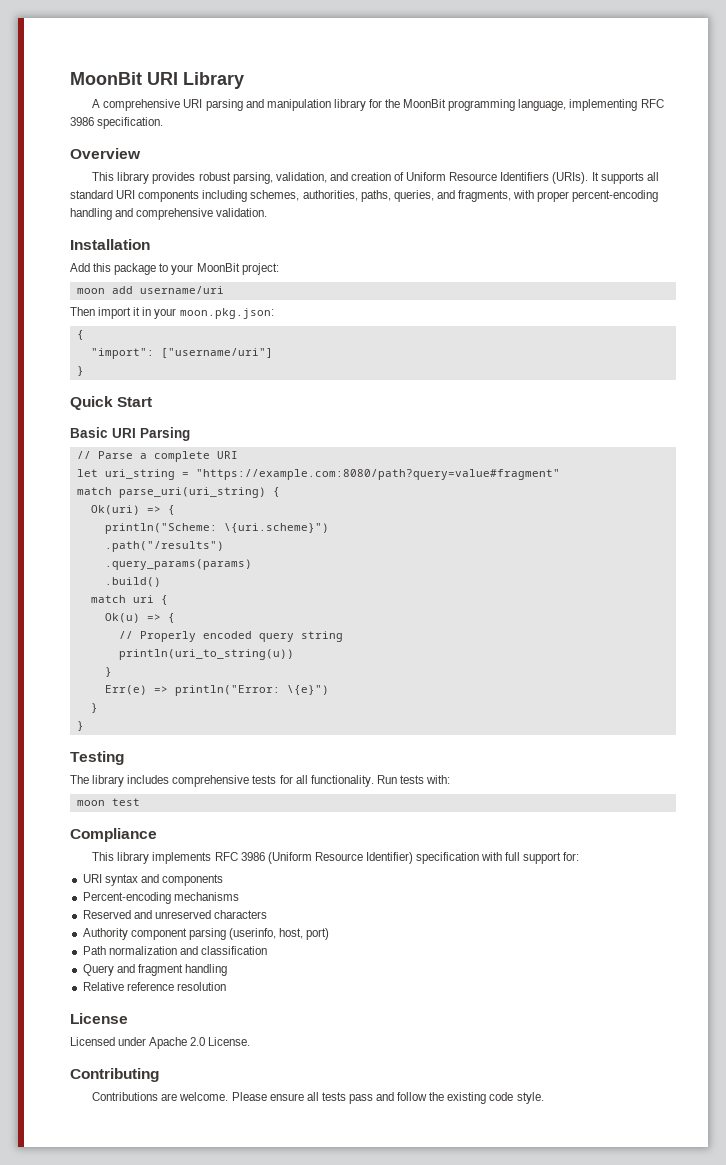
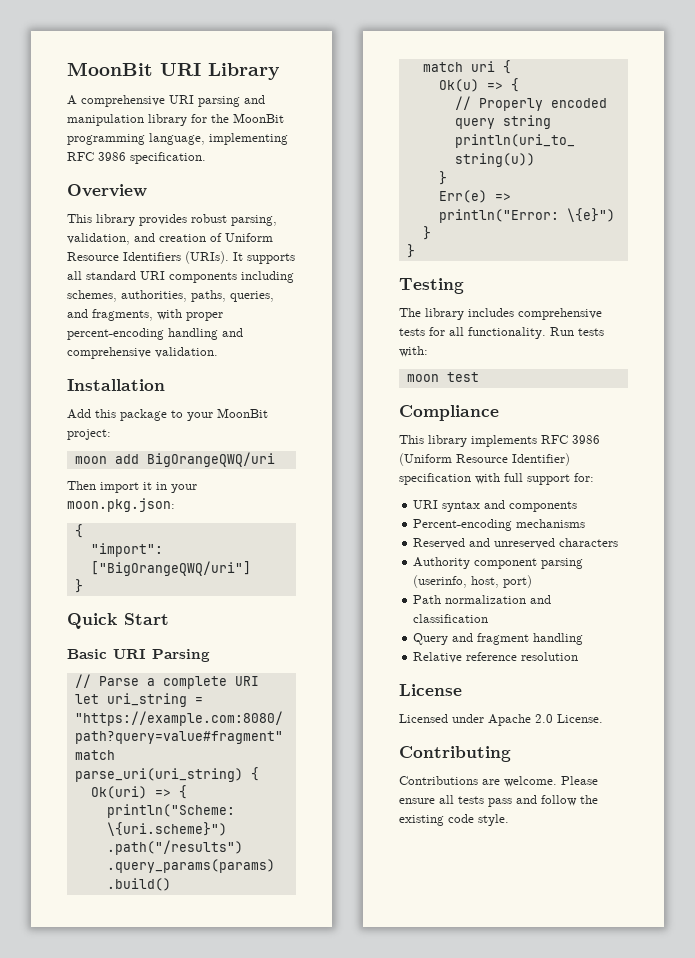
- moon add username/uri
+ moon add BigOrangeQWQ/uri
- "import": ["username/uri"]
+ "import": ["BigOrangeQWQ/uri"]

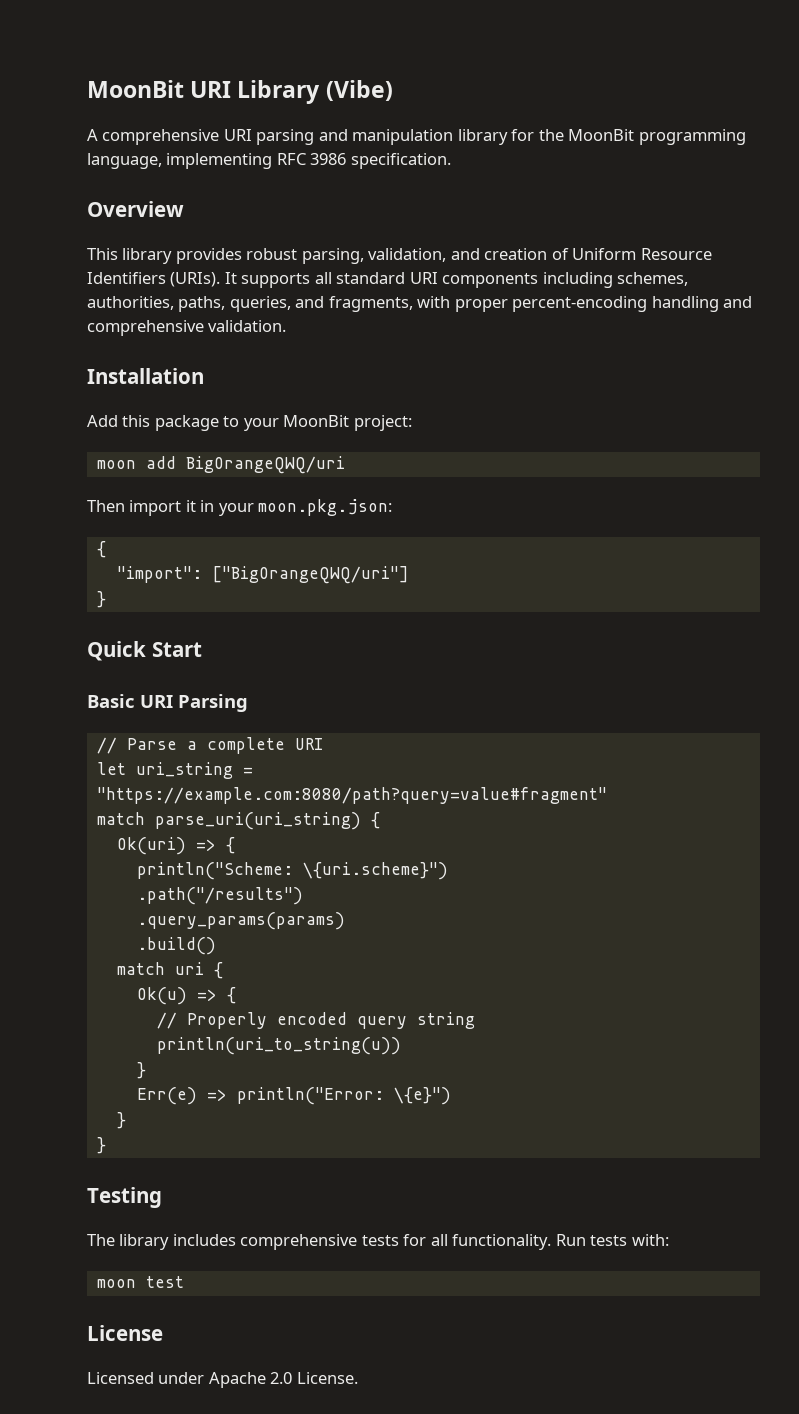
- MoonBit URI Library
+ MoonBit URI Library (Vibe)
- Compliance
- This library implements RFC 3986 (Uniform Resource Identifier) specification with full support for:
- URI syntax and components
- Percent-encoding mechanisms
- Reserved and unreserved characters
- Authority component parsing (userinfo, host, port)
- Path normalization and classification
- Query and fragment handling
- Relative reference resolution
- Contributing
- Contributions are welcome. Please ensure all tests pass and follow the existing code style.

